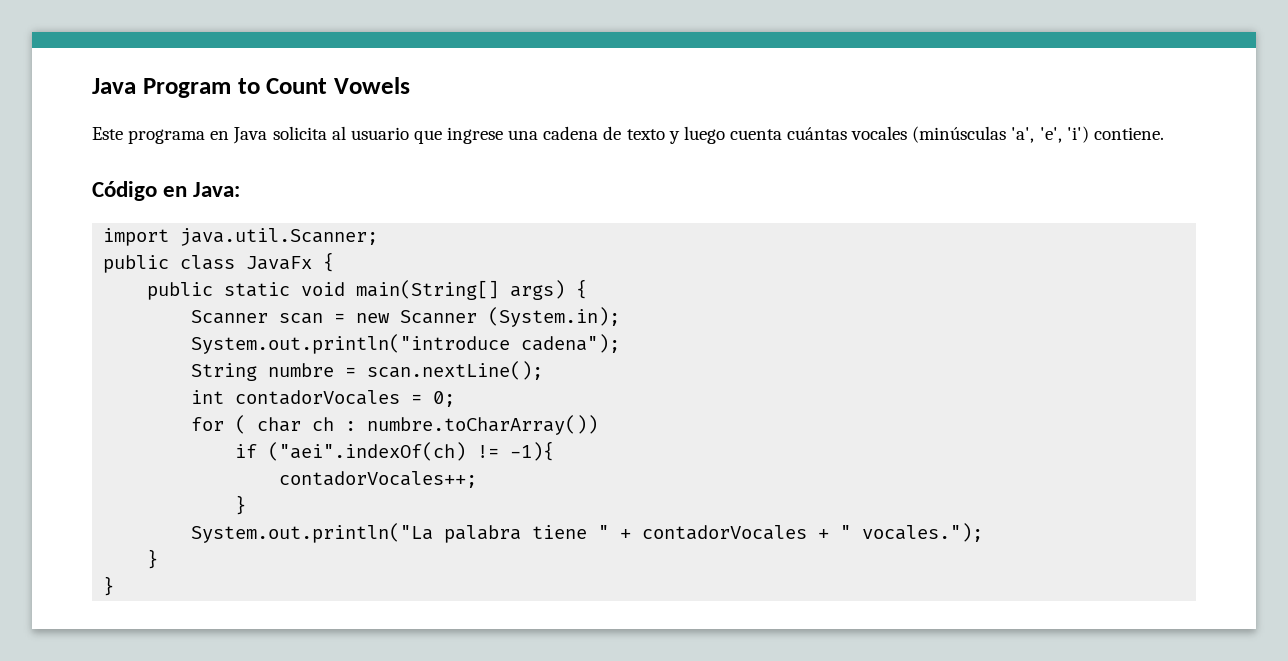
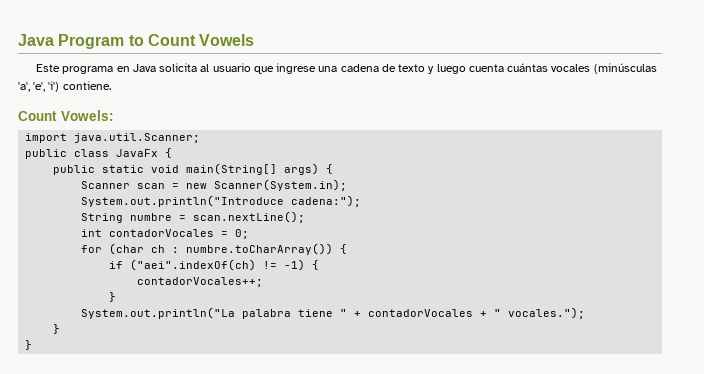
- Código en Java:
+ Count Vowels:
- Scanner scan = new Scanner (System.in);
- System.out.println("introduce cadena");
+ Scanner scan = new Scanner(System.in);
+ System.out.println("Introduce cadena:");
- for ( char ch : numbre.toCharArray())
+ for (char ch : numbre.toCharArray()) {
- if ("aei".indexOf(ch) != -1){
+ if ("aei".indexOf(ch) != -1) {

